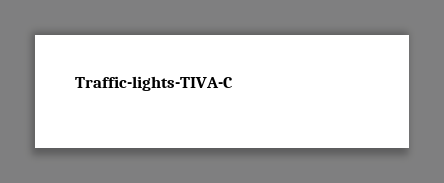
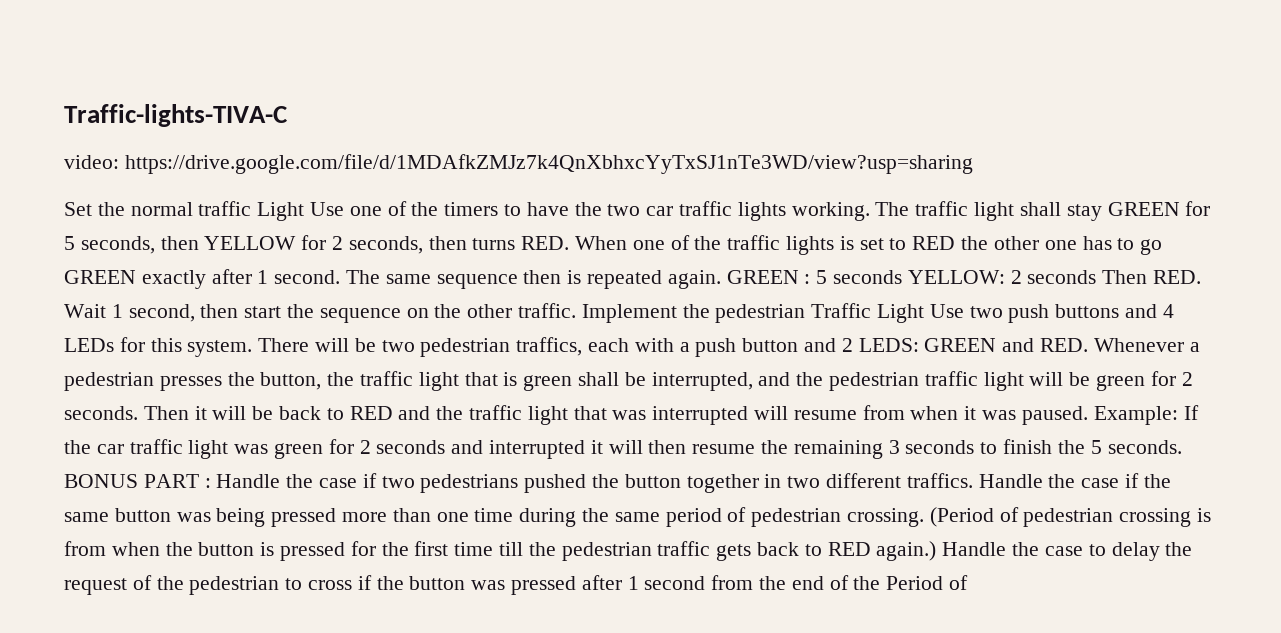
+ video: https://drive.google.com/file/d/1MDAfkZMJz7k4QnXbhxcYyTxSJ1nTe3WD/view?usp=sharing
+ Set the normal traffic Light Use one of the timers to have the two car traffic lights working. The traffic light shall stay GREEN for 5 seconds, then YELLOW for 2 seconds, then turns RED. When one of the traffic lights is set to RED the other one has to go GREEN exactly after 1 second. The same sequence then is repeated again. GREEN : 5 seconds YELLOW: 2 seconds Then RED. Wait 1 second, then start the sequence on the other traffic. Implement the pedestrian Traffic Light Use two push buttons and 4 LEDs for this system. There will be two pedestrian traffics, each with a push button and 2 LEDS: GREEN and RED. Whenever a pedestrian presses the button, the traffic light that is green shall be interrupted, and the pedestrian traffic light will be green for 2 seconds. Then it will be back to RED and the traffic light that was interrupted will resume from when it was paused. Example: If the car traffic light was green for 2 seconds and interrupted it will then resume the remaining 3 seconds to finish the 5 seconds. BONUS PART : Handle the case if two pedestrians pushed the button together in two different traffics. Handle the case if the same button was being pressed more than one time during the same period of pedestrian crossing. (Period of pedestrian crossing is from when the button is pressed for the first time till the pedestrian traffic gets back to RED again.) Handle the case to delay the request of the pedestrian to cross if the button was pressed after 1 second from the end of the Period of

